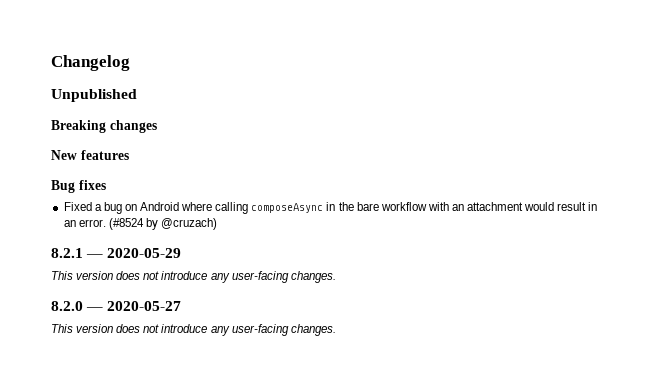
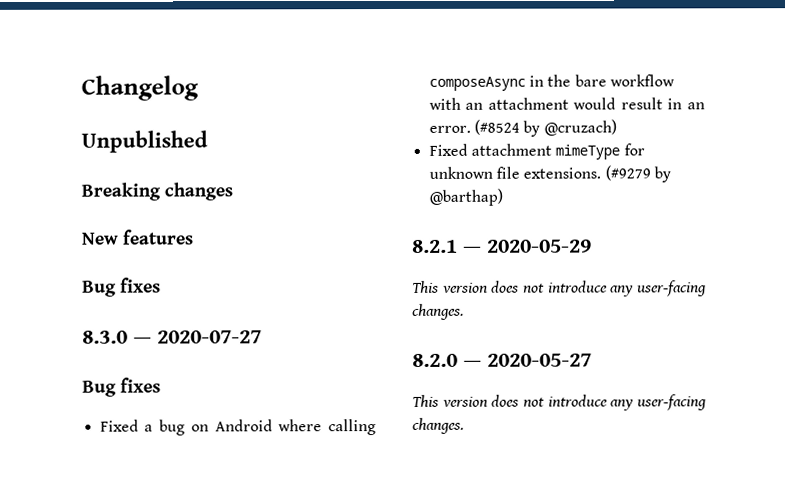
+ 8.3.0 — 2020-07-27
+ Bug fixes
+ Fixed attachment mimeType for unknown file extensions. (#9279 by @barthap)

